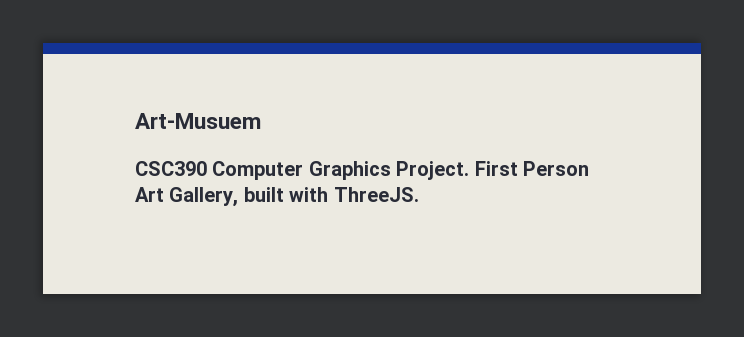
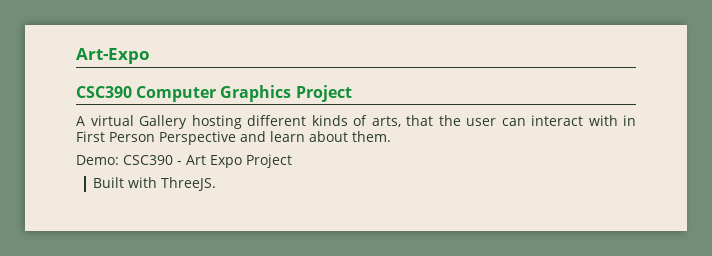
- Art-Musuem
+ Art-Expo
- CSC390 Computer Graphics Project. First Person Art Gallery, built with ThreeJS.
+ CSC390 Computer Graphics Project
+ A virtual Gallery hosting different kinds of arts, that the user can interact with in First Person Perspective and learn about them.
+ Demo: CSC390 - Art Expo Project
+ Built with ThreeJS.

